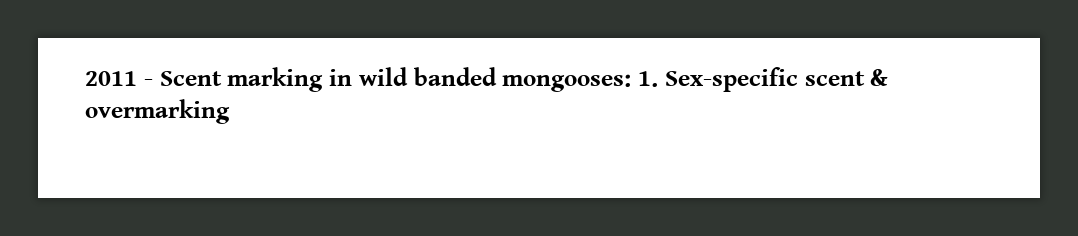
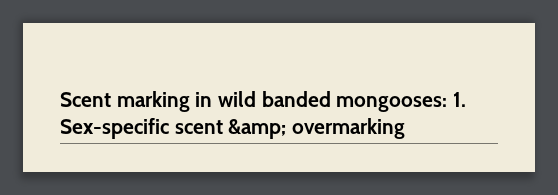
- 2011 - Scent marking in wild banded mongooses: 1. Sex-specific scent & overmarking
+ Scent marking in wild banded mongooses: 1. Sex-specific scent &amp; overmarking

